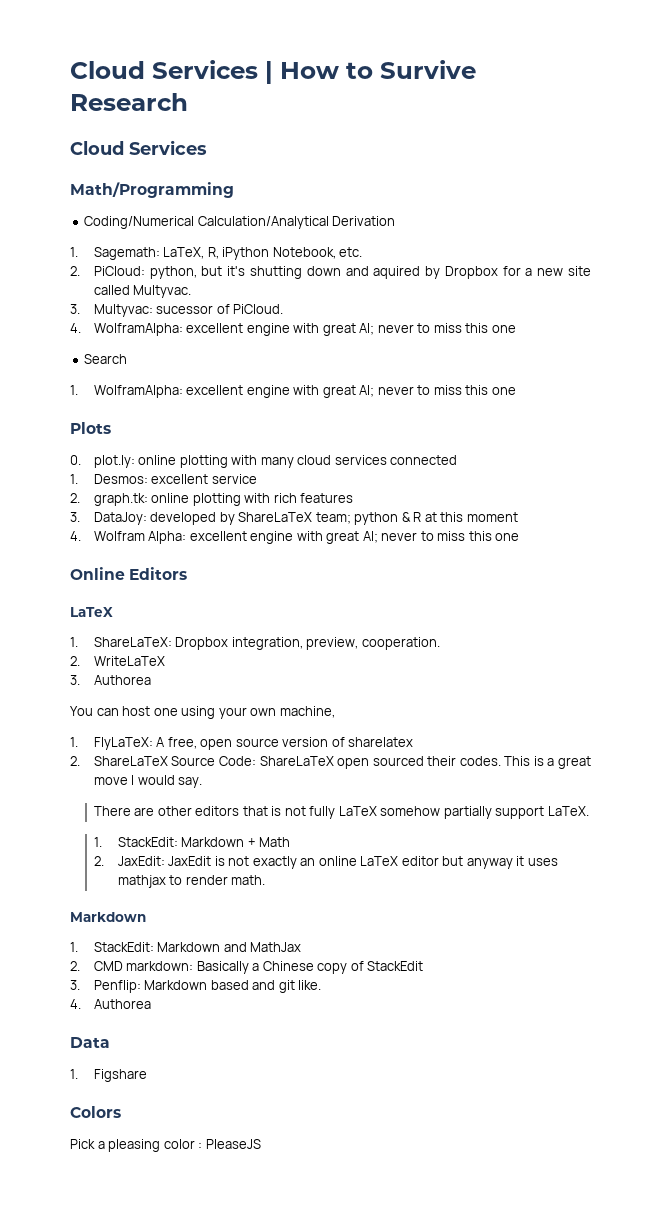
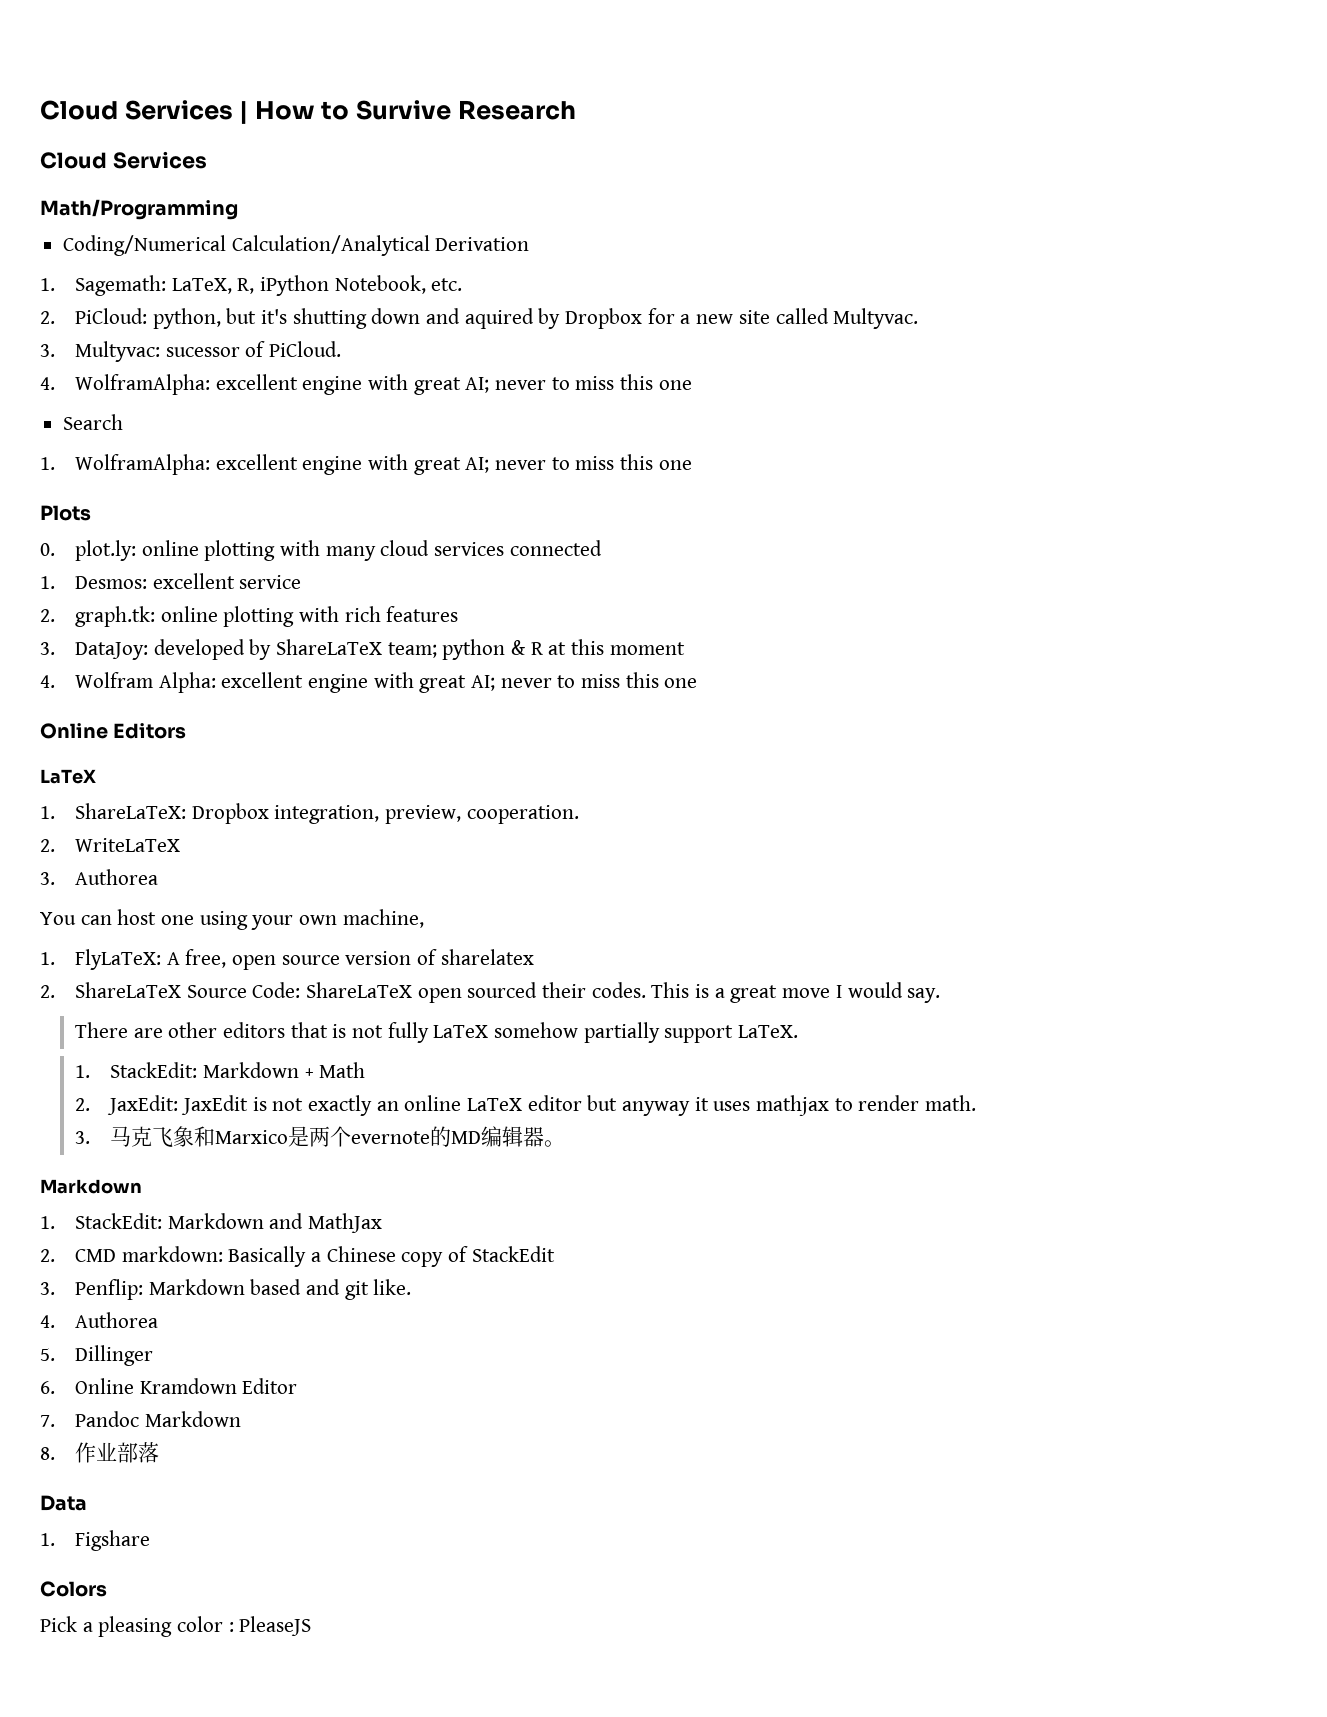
+ 3.马克飞象和Marxico是两个evernote的MD编辑器。
+ 5. Dillinger
+ 6. Online Kramdown Editor
+ 7. Pandoc Markdown
+ 8.作业部落

